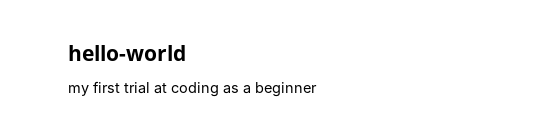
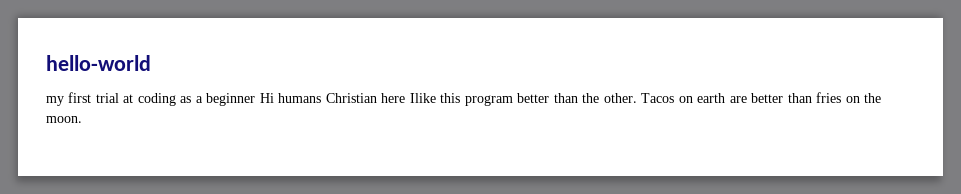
- my first trial at coding as a beginner
+ my first trial at coding as a beginner Hi humans Christian here Ilike this program better than the other. Tacos on earth are better than fries on the moon.

